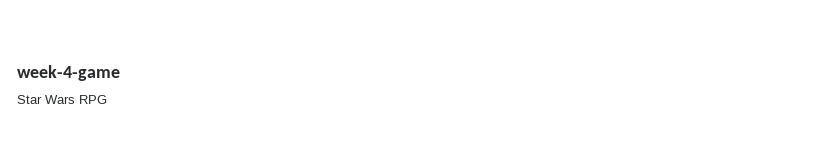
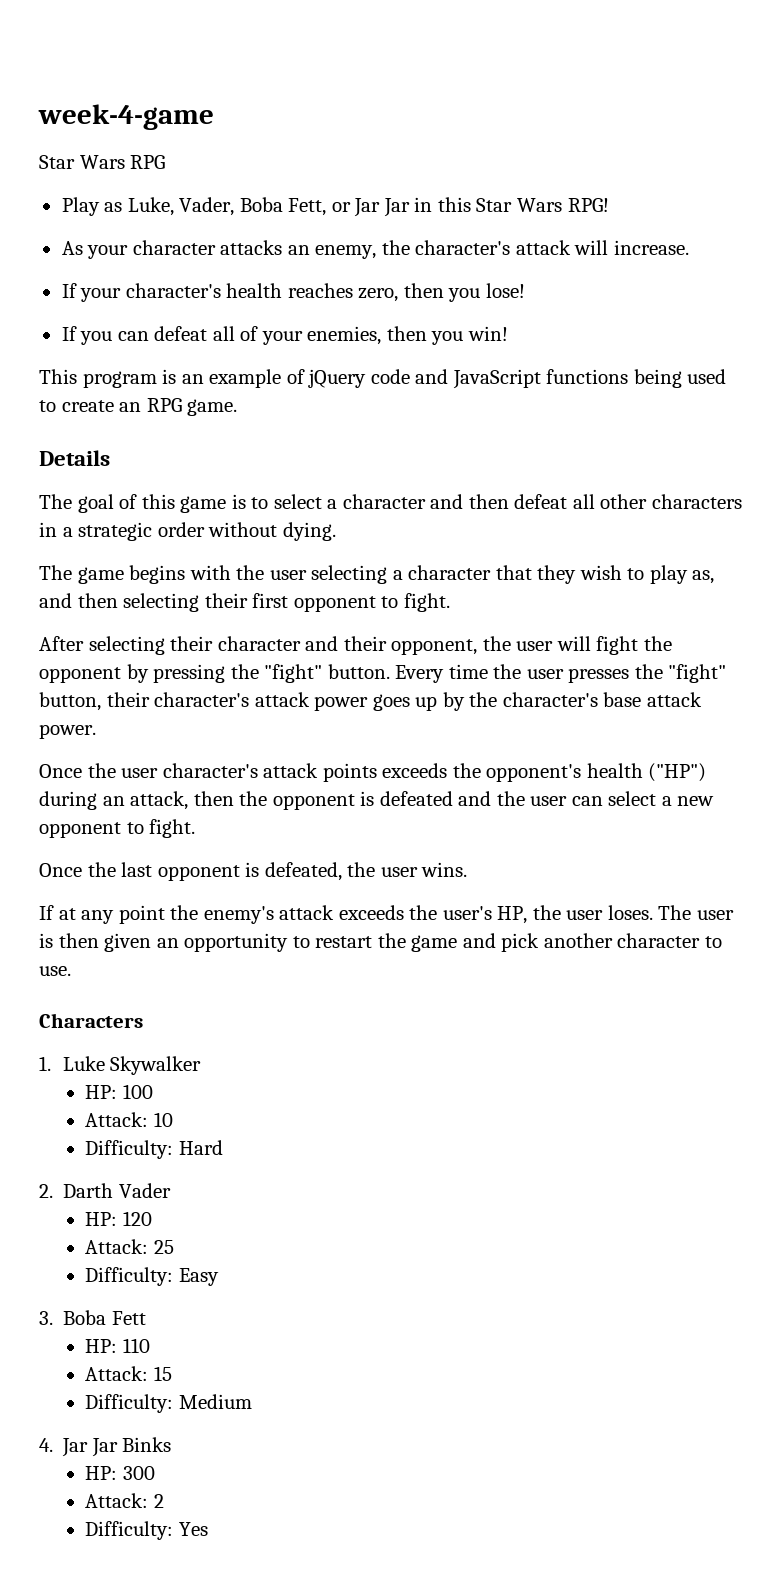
+ Play as Luke, Vader, Boba Fett, or Jar Jar in this Star Wars RPG!
+ As your character attacks an enemy, the character's attack will increase.
+ If your character's health reaches zero, then you lose!
+ If you can defeat all of your enemies, then you win!
+ This program is an example of jQuery code and JavaScript functions being used to create an RPG game.
+ Details
+ The goal of this game is to select a character and then defeat all other characters in a strategic order without dying.
+ The game begins with the user selecting a character that they wish to play as, and then selecting their first opponent to fight.
+ After selecting their character and their opponent, the user will fight the opponent by pressing the "fight" button. Every time the user presses the "fight" button, their character's attack power goes up by the character's base attack power.
+ Once the user character's attack points exceeds the opponent's health ("HP") during an attack, then the opponent is defeated and the user can select a new opponent to fight.
+ Once the last opponent is defeated, the user wins.
+ If at any point the enemy's attack exceeds the user's HP, the user loses. The user is then given an opportunity to restart the game and pick another character to use.
+ Characters
+ 1. Luke Skywalker
+ HP: 100
+ Attack: 10
+ Difficulty: Hard
+ 2. Darth Vader
+ HP: 120
+ Attack: 25
+ Difficulty: Easy
+ 3. Boba Fett
+ HP: 110
+ Attack: 15
+ Difficulty: Medium
+ 4. Jar Jar Binks
+ HP: 300
+ Attack: 2
+ Difficulty: Yes

